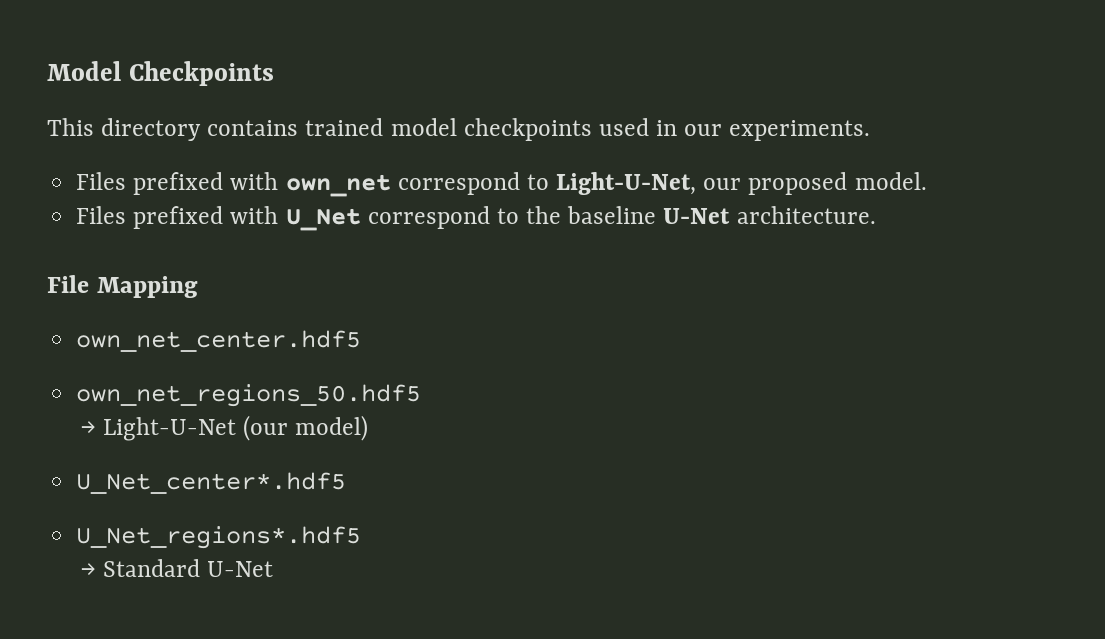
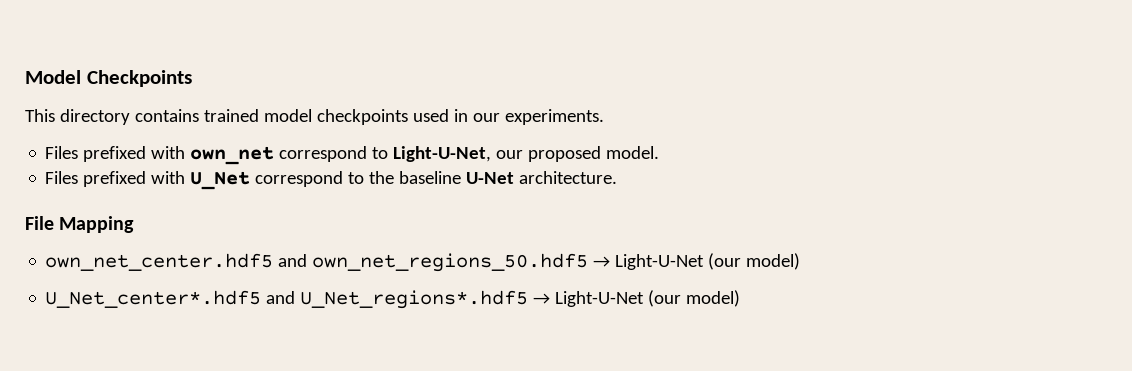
- own_net_center.hdf5
- own_net_regions_50.hdf5
- → Light-U-Net (our model)
+ own_net_center.hdf5 and own_net_regions_50.hdf5 → Light-U-Net (our model)
- U_Net_center*.hdf5
- U_Net_regions*.hdf5
- → Standard U-Net
+ U_Net_center*.hdf5 and U_Net_regions*.hdf5 → Light-U-Net (our model)

